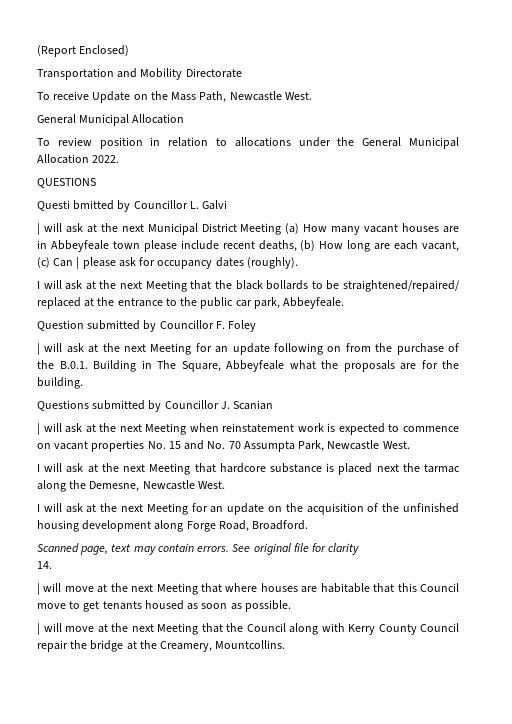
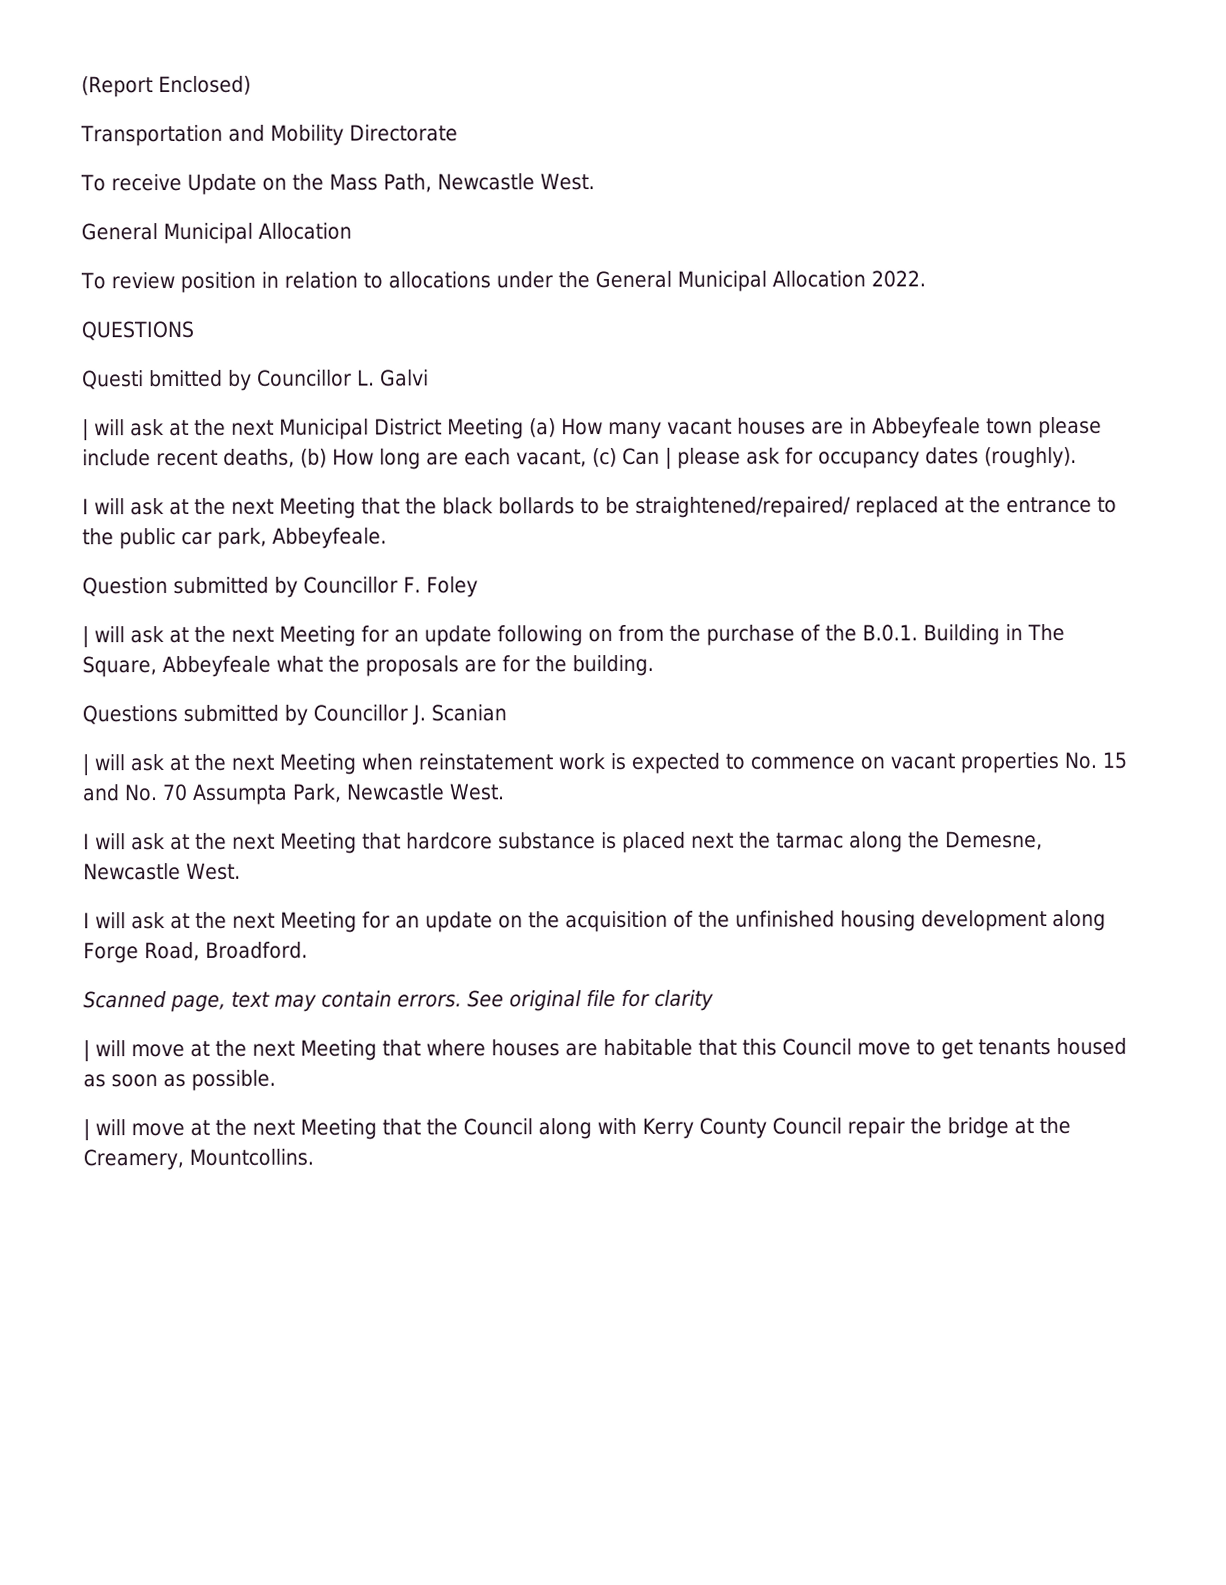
- 14.

